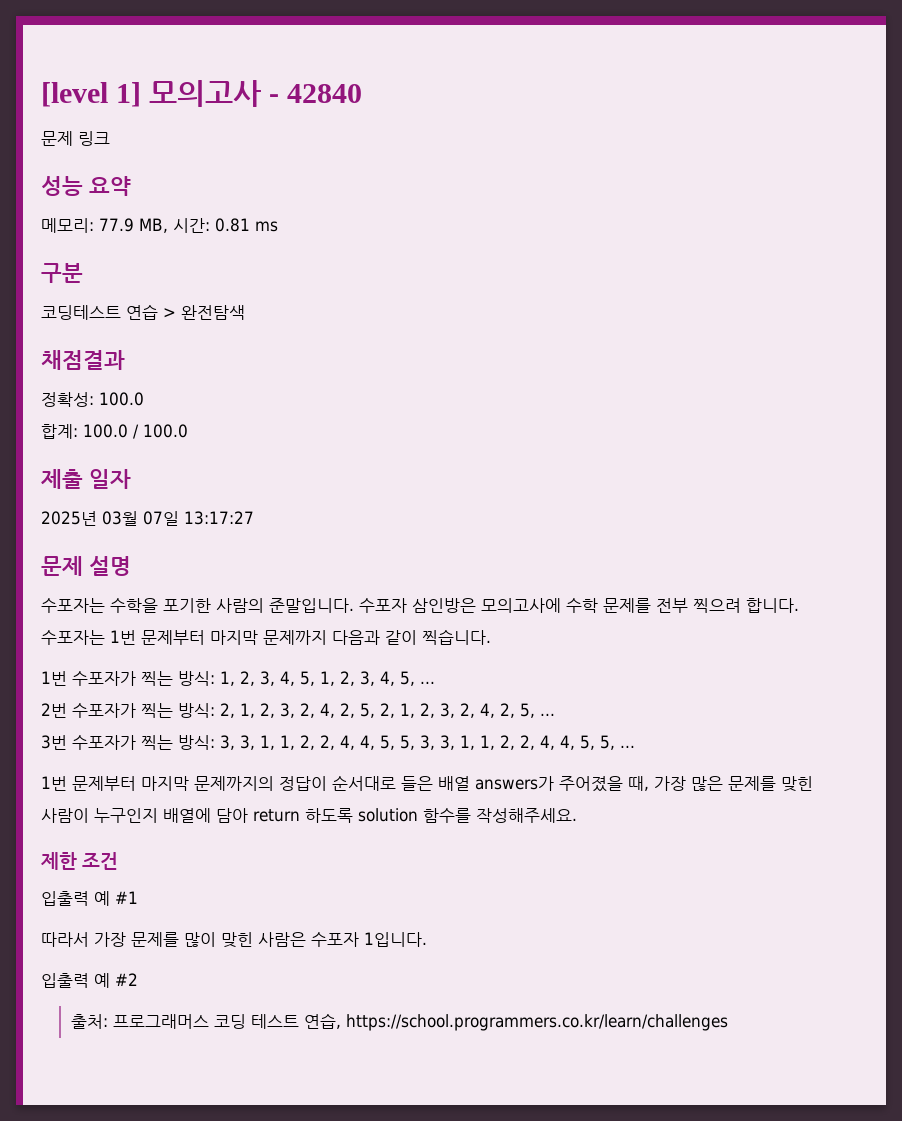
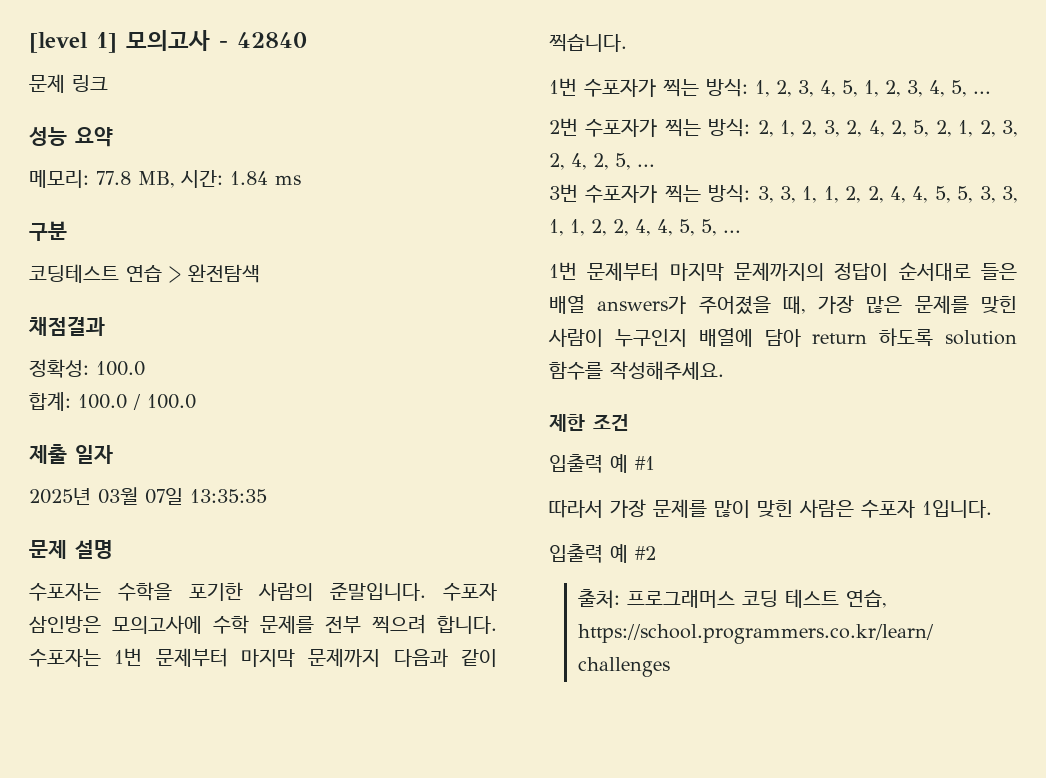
- 메모리: 77.9 MB, 시간: 0.81 ms
+ 메모리: 77.8 MB, 시간: 1.84 ms
- 2025년 03월 07일 13:17:27
+ 2025년 03월 07일 13:35:35

